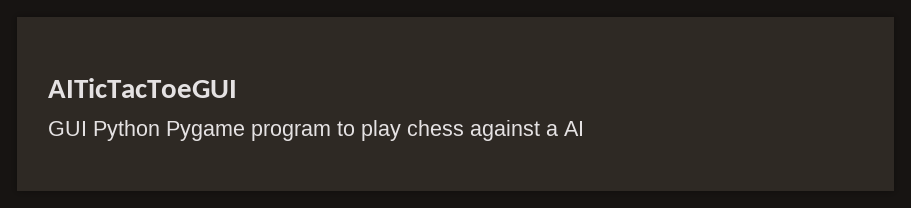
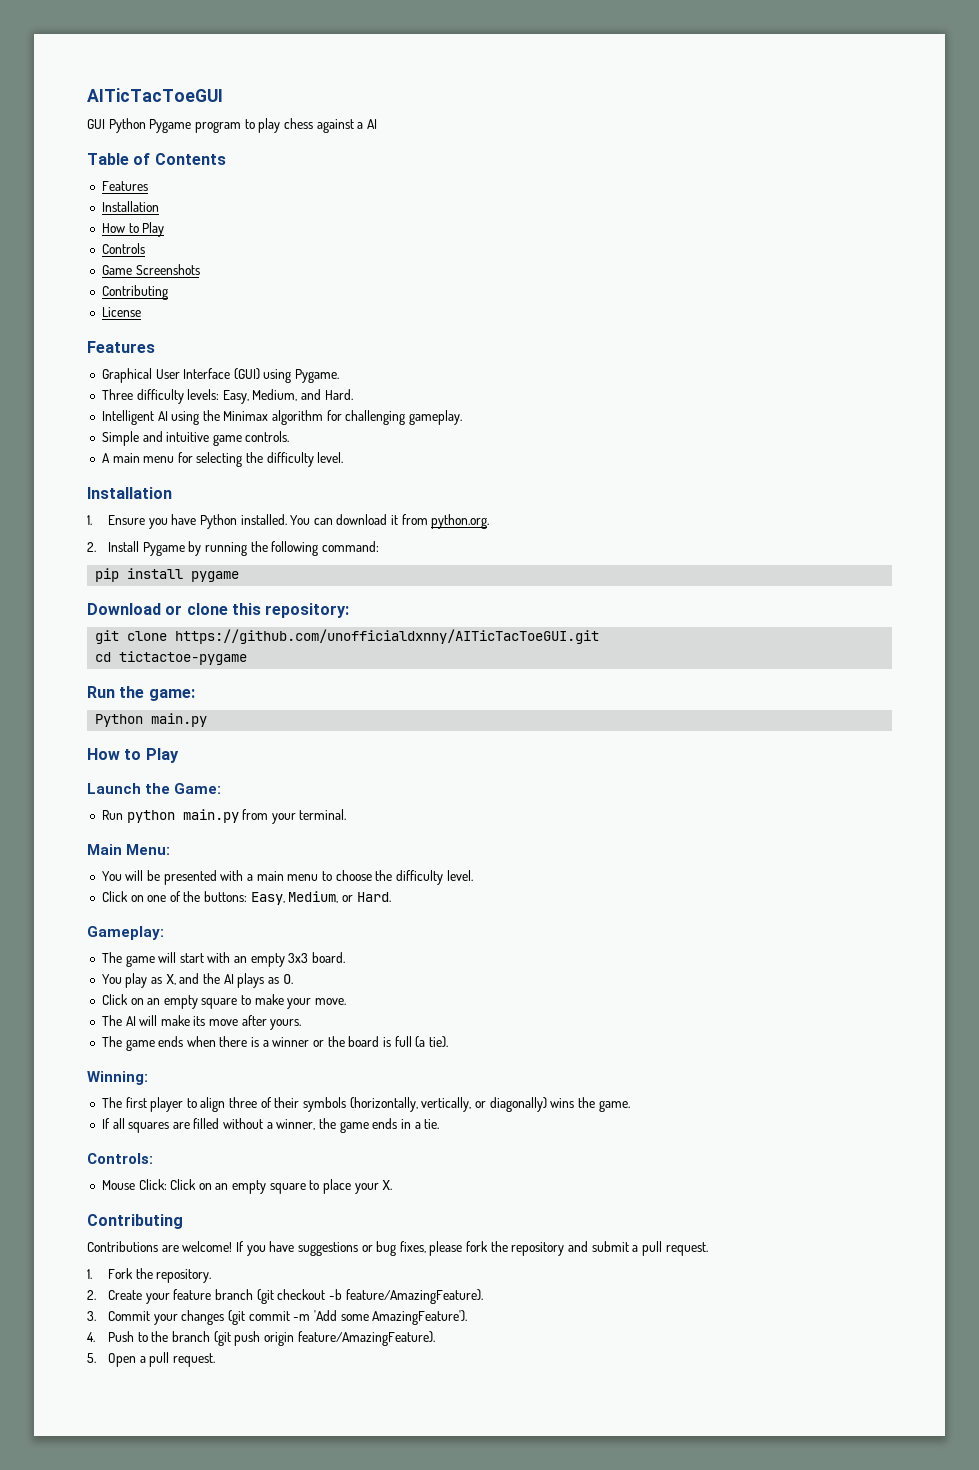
+ Table of Contents
+ Features
+ Installation
+ How to Play
+ Controls
+ Game Screenshots
+ Contributing
+ License
+ Features
+ Graphical User Interface (GUI) using Pygame.
+ Three difficulty levels: Easy, Medium, and Hard.
+ Intelligent AI using the Minimax algorithm for challenging gameplay.
+ Simple and intuitive game controls.
+ A main menu for selecting the difficulty level.
+ Installation
+ 1. Ensure you have Python installed. You can download it from python.org.
+ 2. Install Pygame by running the following command:
+ pip install pygame
+ Download or clone this repository:
+ git clone https://github.com/unofficialdxnny/AITicTacToeGUI.git
+ cd tictactoe-pygame
+ Run the game:
+ Python main.py
+ How to Play
+ Launch the Game:
+ Run python main.py from your terminal.
+ Main Menu:
+ You will be presented with a main menu to choose the difficulty level.
+ Click on one of the buttons: Easy, Medium, or Hard.
+ Gameplay:
+ The game will start with an empty 3x3 board.
+ You play as X, and the AI plays as O.
+ Click on an empty square to make your move.
+ The AI will make its move after yours.
+ The game ends when there is a winner or the board is full (a tie).
+ Winning:
+ The first player to align three of their symbols (horizontally, vertically, or diagonally) wins the game.
+ If all squares are filled without a winner, the game ends in a tie.
+ Controls:
+ Mouse Click: Click on an empty square to place your X.
+ Contributing
+ Contributions are welcome! If you have suggestions or bug fixes, please fork the repository and submit a pull request.
+ 1. Fork the repository.
+ 2. Create your feature branch (git checkout -b feature/AmazingFeature).
+ 3. Commit your changes (git commit -m 'Add some AmazingFeature').
+ 4. Push to the branch (git push origin feature/AmazingFeature).
+ 5. Open a pull request.

